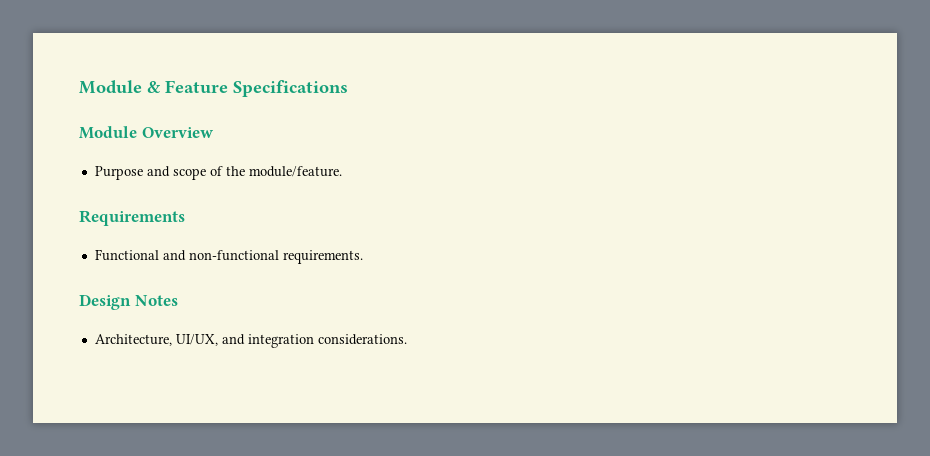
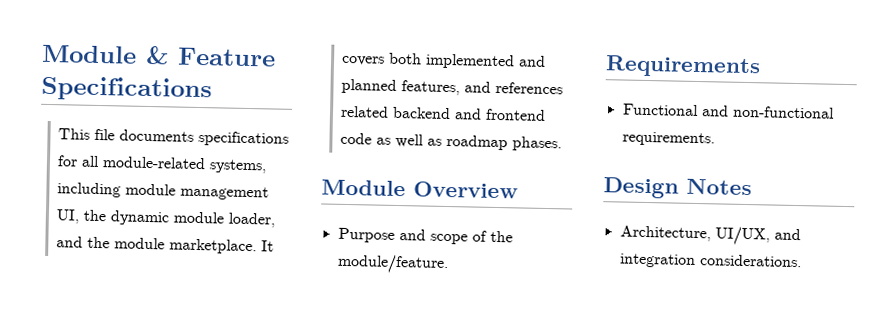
+ This file documents specifications for all module-related systems, including module management UI, the dynamic module loader, and the module marketplace. It covers both implemented and planned features, and references related backend and frontend code as well as roadmap phases.

